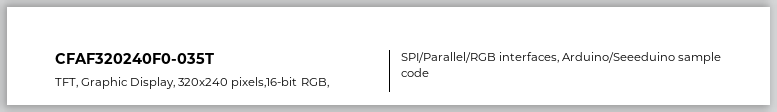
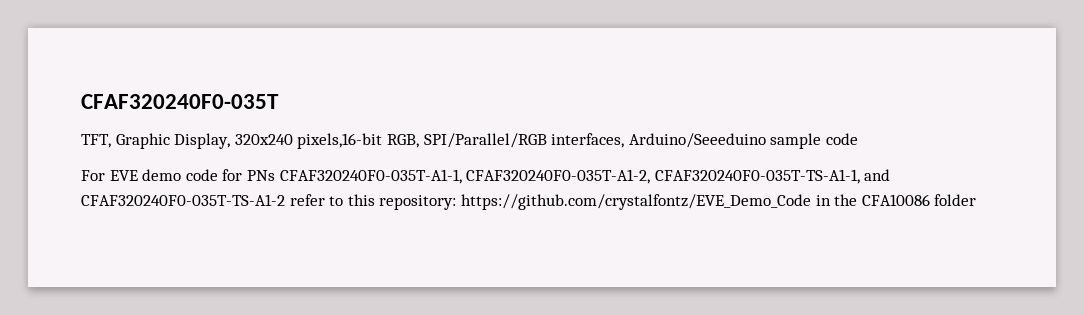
+ For EVE demo code for PNs CFAF320240F0-035T-A1-1, CFAF320240F0-035T-A1-2, CFAF320240F0-035T-TS-A1-1, and CFAF320240F0-035T-TS-A1-2 refer to this repository: https://github.com/crystalfontz/EVE_Demo_Code in the CFA10086 folder

